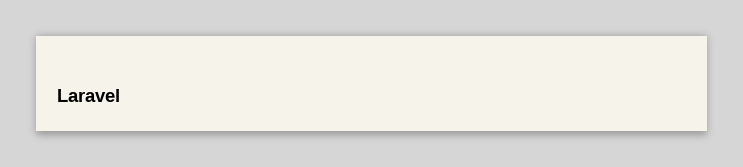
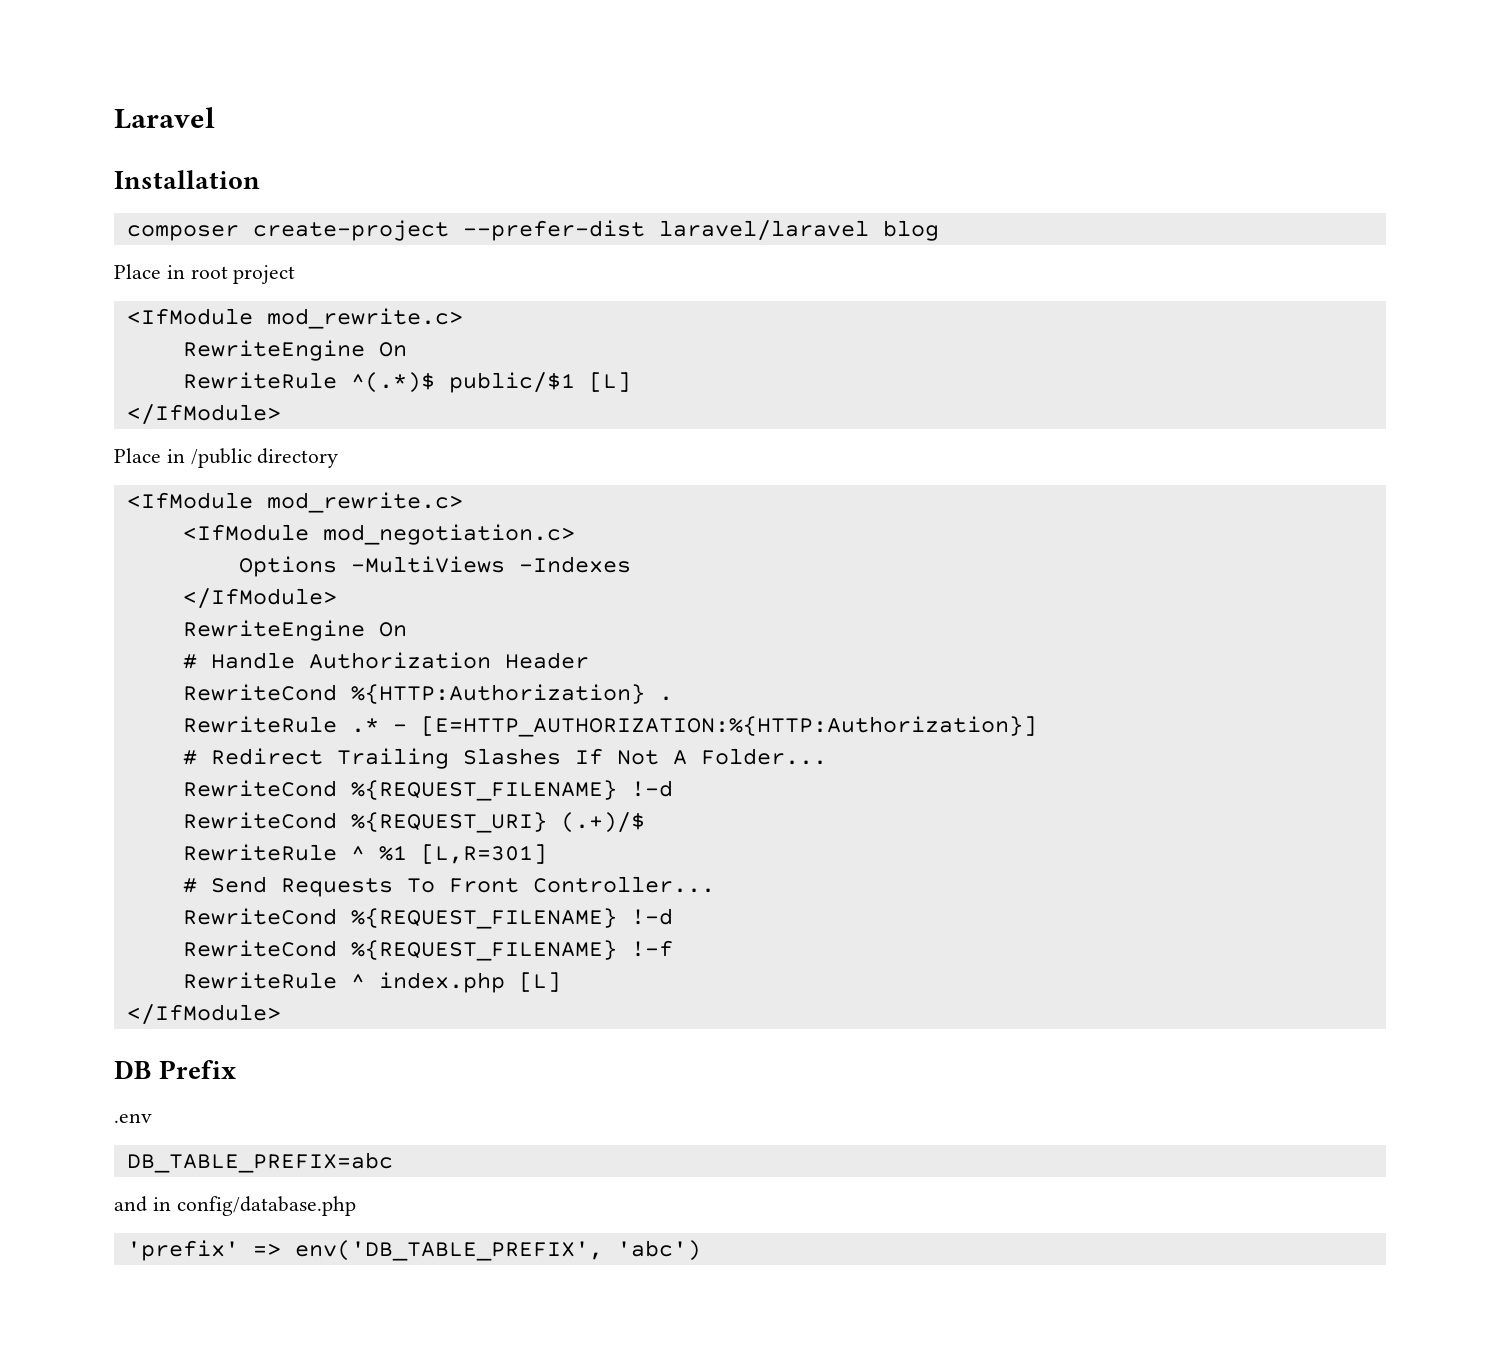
+ Installation
+ composer create-project --prefer-dist laravel/laravel blog
+ Place in root project
+ <IfModule mod_rewrite.c>
+ RewriteEngine On
+ RewriteRule ^(.*)$ public/$1 [L]
+ </IfModule>
+ Place in /public directory
+ <IfModule mod_rewrite.c>
+ <IfModule mod_negotiation.c>
+ Options -MultiViews -Indexes
+ </IfModule>
+ RewriteEngine On
+ # Handle Authorization Header
+ RewriteCond %{HTTP:Authorization} .
+ RewriteRule .* - [E=HTTP_AUTHORIZATION:%{HTTP:Authorization}]
+ # Redirect Trailing Slashes If Not A Folder...
+ RewriteCond %{REQUEST_FILENAME} !-d
+ RewriteCond %{REQUEST_URI} (.+)/$
+ RewriteRule ^ %1 [L,R=301]
+ # Send Requests To Front Controller...
+ RewriteCond %{REQUEST_FILENAME} !-d
+ RewriteCond %{REQUEST_FILENAME} !-f
+ RewriteRule ^ index.php [L]
+ </IfModule>
+ DB Prefix
+ .env
+ DB_TABLE_PREFIX=abc
+ and in config/database.php
+ 'prefix' => env('DB_TABLE_PREFIX', 'abc')

